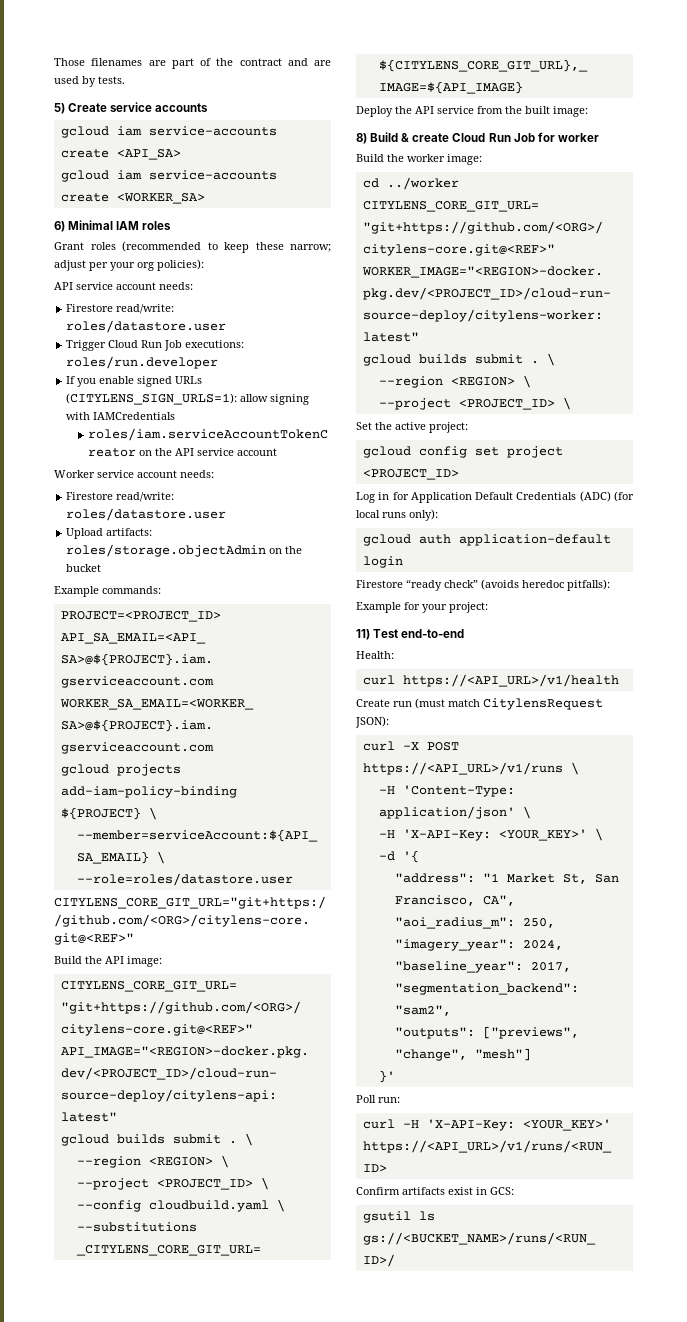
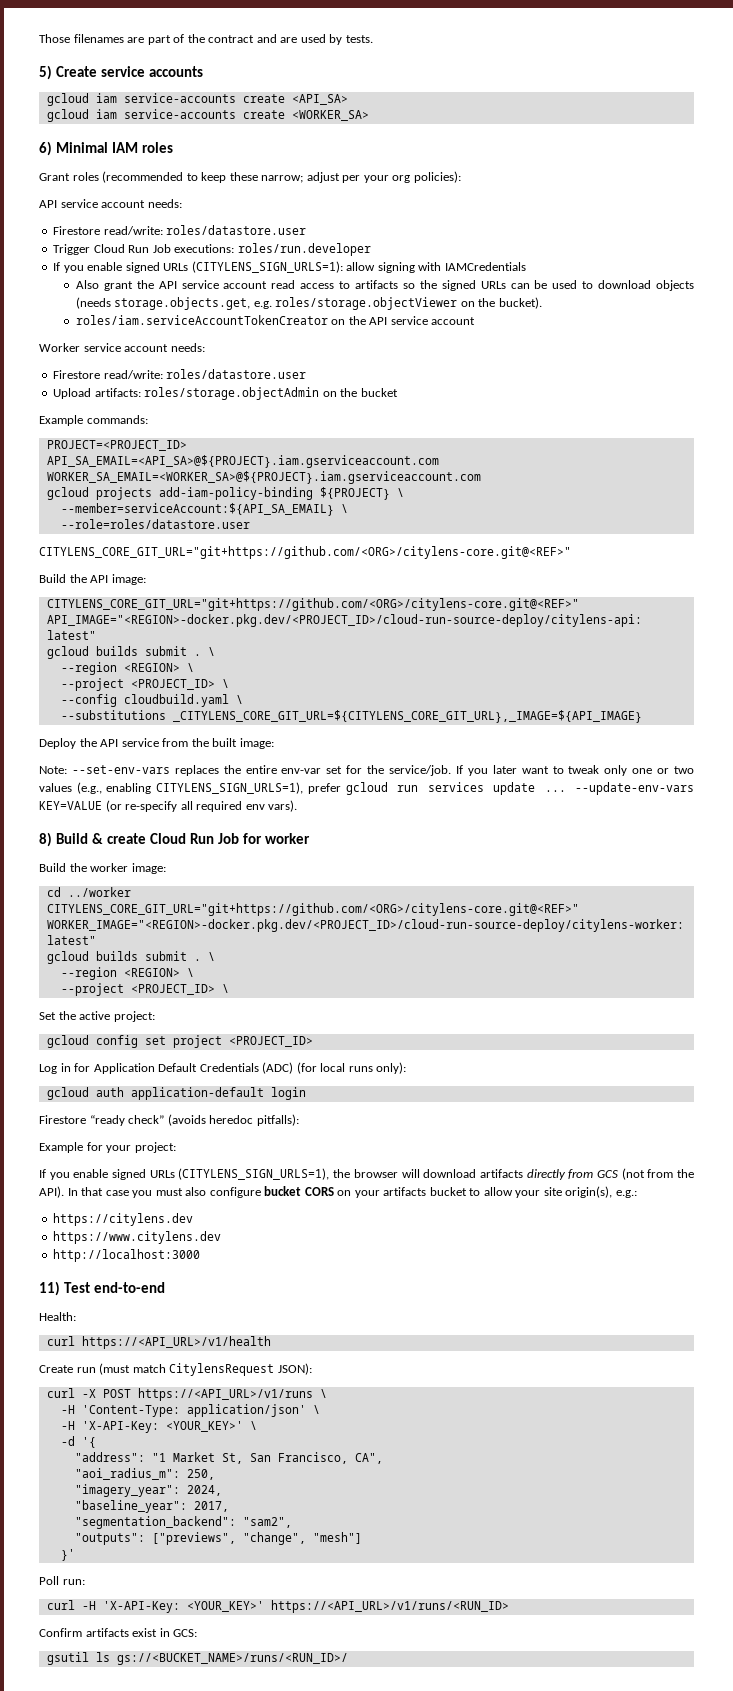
+ Also grant the API service account read access to artifacts so the signed URLs can be used to download objects (needs storage.objects.get, e.g. roles/storage.objectViewer on the bucket).
+ Note: --set-env-vars replaces the entire env-var set for the service/job. If you later want to tweak only one or two values (e.g., enabling CITYLENS_SIGN_URLS=1), prefer gcloud run services update ... --update-env-vars KEY=VALUE (or re-specify all required env vars).
+ If you enable signed URLs (CITYLENS_SIGN_URLS=1), the browser will download artifacts directly from GCS (not from the API). In that case you must also configure bucket CORS on your artifacts bucket to allow your site origin(s), e.g.:
+ https://citylens.dev
+ https://www.citylens.dev
+ http://localhost:3000

